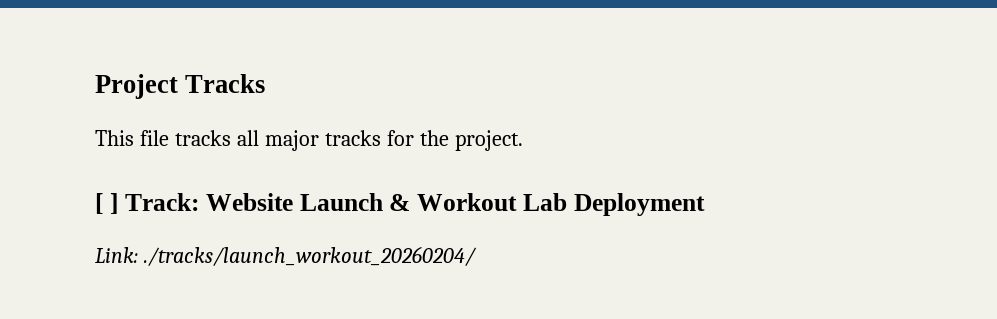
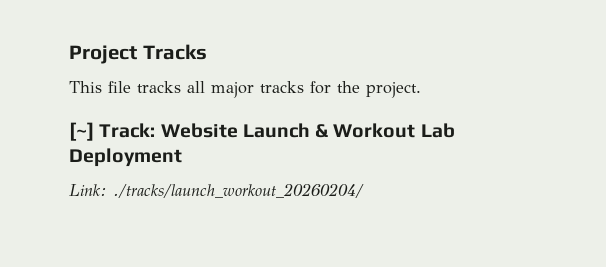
- [ ] Track: Website Launch & Workout Lab Deployment
+ [~] Track: Website Launch & Workout Lab Deployment

